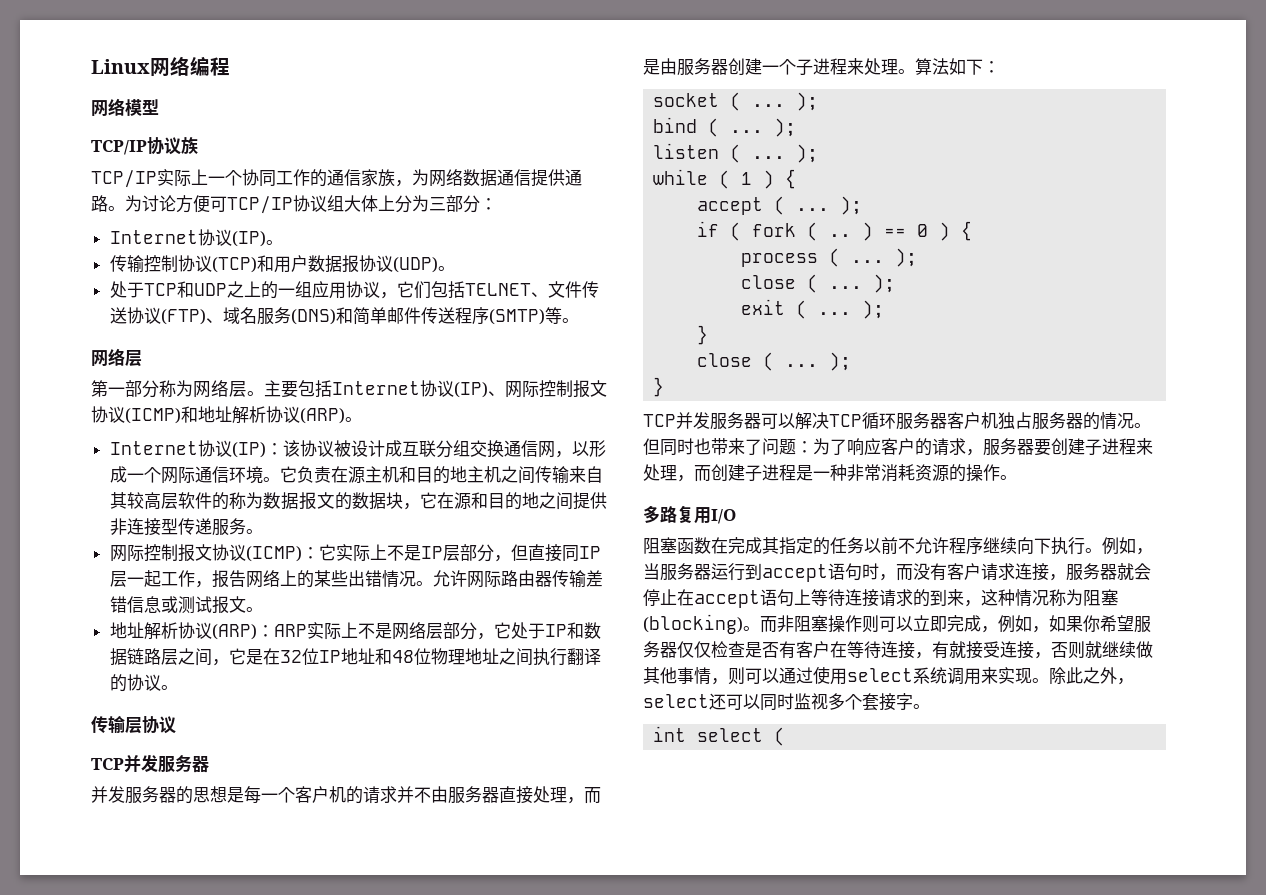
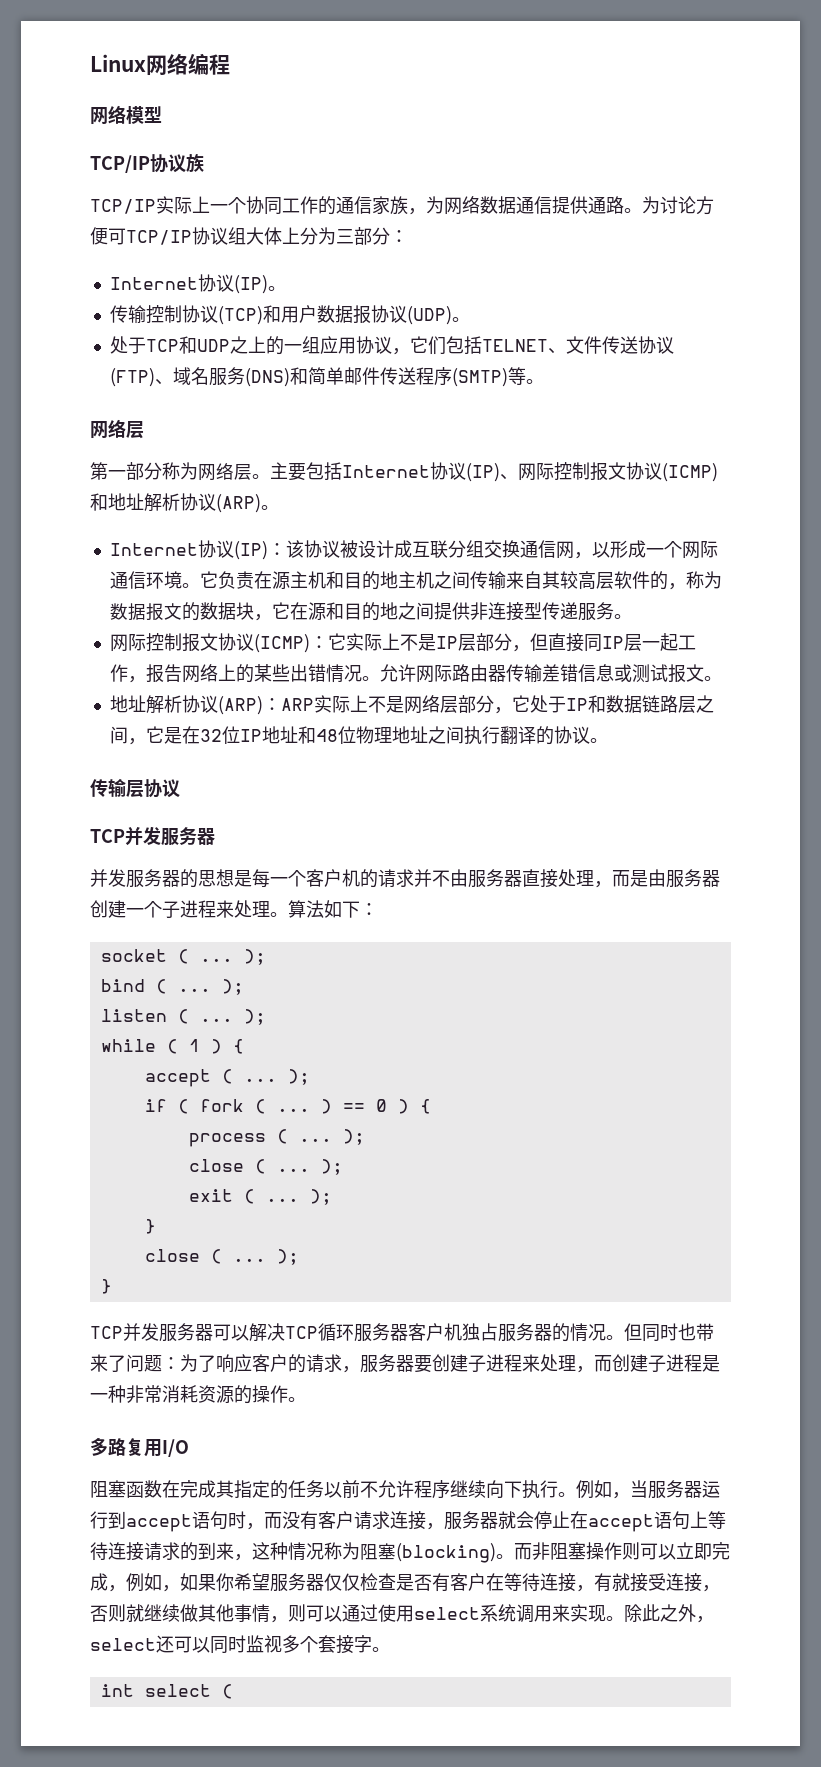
- 它负责在源主机和目的地主机之间传输来自其较高层软件的称为数据报文的数据块，它在源和目的地之间提供非连接型传递服务。
+ 它负责在源主机和目的地主机之间传输来自其较高层软件的，称为数据报文的数据块，它在源和目的地之间提供非连接型传递服务。
- if ( fork ( .. ) == 0 ) {
+ if ( fork ( ... ) == 0 ) {

